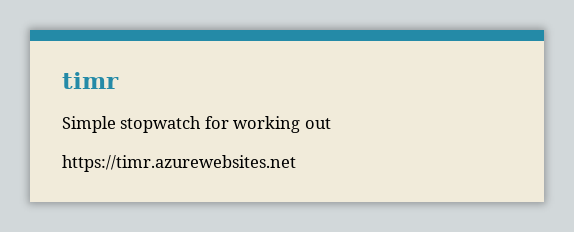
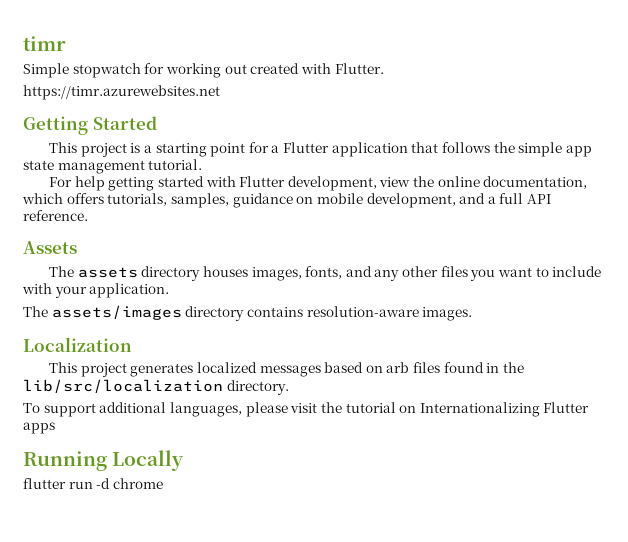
- Simple stopwatch for working out
+ Simple stopwatch for working out created with Flutter.
  https://timr.azurewebsites.net
+ Getting Started
+ This project is a starting point for a Flutter application that follows the simple app state management tutorial.
+ For help getting started with Flutter development, view the online documentation, which offers tutorials, samples, guidance on mobile development, and a full API reference.
+ Assets
+ The assets directory houses images, fonts, and any other files you want to include with your application.
+ The assets/images directory contains resolution-aware images.
+ Localization
+ This project generates localized messages based on arb files found in the lib/src/localization directory.
+ To support additional languages, please visit the tutorial on Internationalizing Flutter apps
+ Running Locally
+ flutter run -d chrome

